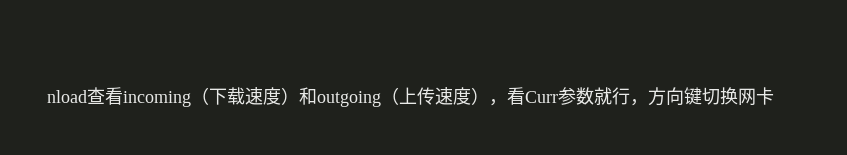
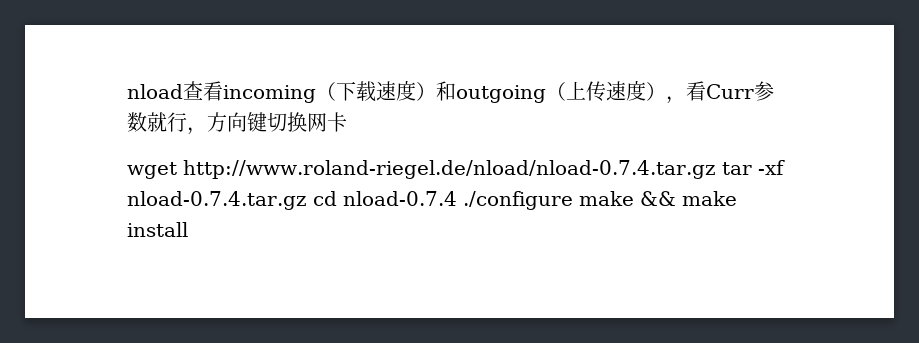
+ wget http://www.roland-riegel.de/nload/nload-0.7.4.tar.gz tar -xf nload-0.7.4.tar.gz cd nload-0.7.4 ./configure make && make install

